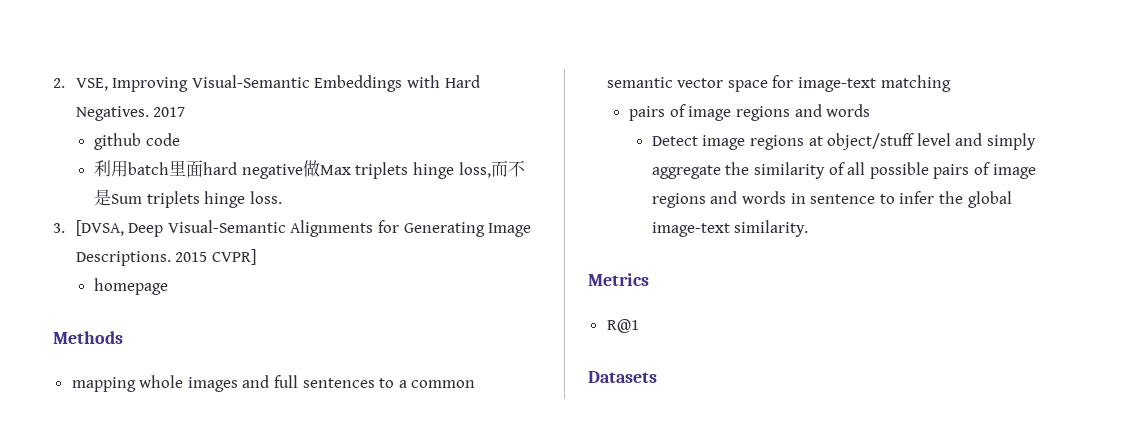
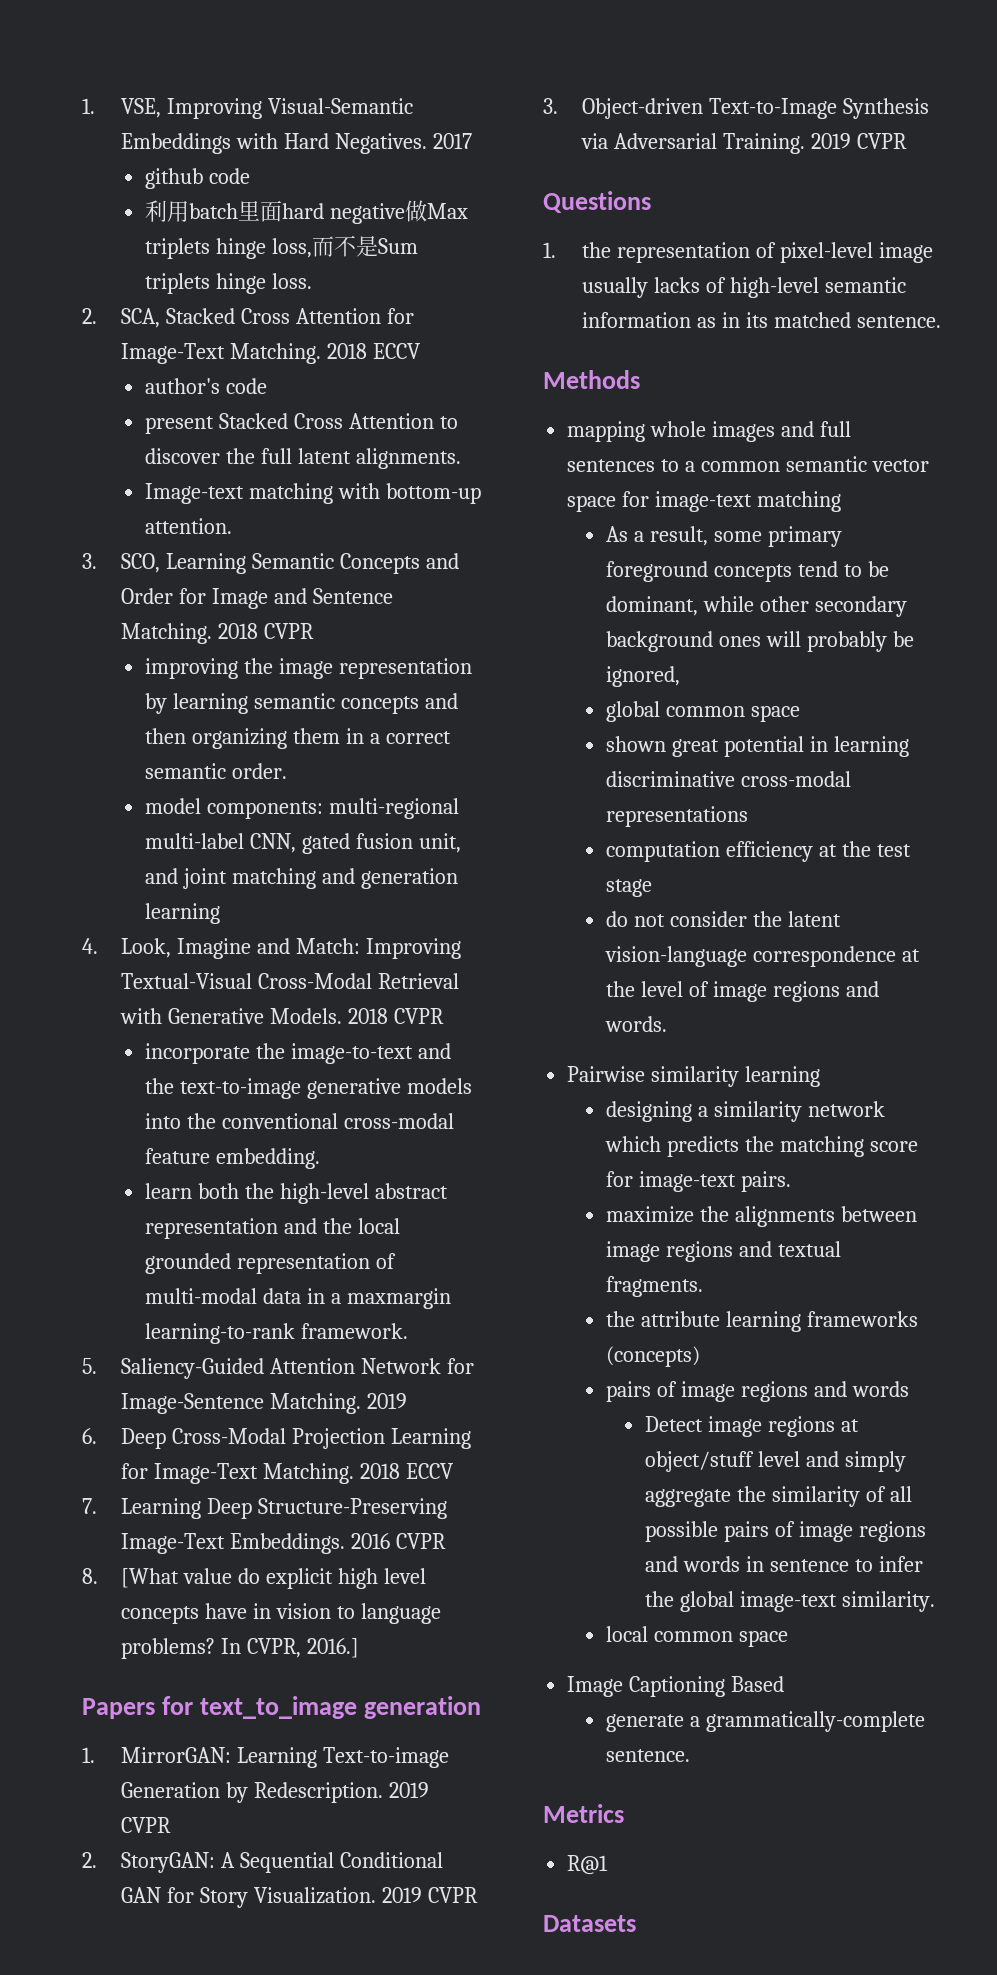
- 2. VSE, Improving Visual-Semantic Embeddings with Hard Negatives.
+ 1. VSE, Improving Visual-Semantic Embeddings with Hard Negatives.
- 3. [DVSA, Deep Visual-Semantic Alignments for Generating Image Descriptions. 2015 CVPR]
- homepage
+ 2. SCA, Stacked Cross Attention for Image-Text Matching. 2018 ECCV
+ author's code
+ present Stacked Cross Attention to discover the full latent alignments.
+ Image-text matching with bottom-up attention.
+ 3. SCO, Learning Semantic Concepts and Order for Image and Sentence Matching. 2018 CVPR
+ improving the image representation by learning semantic concepts and then organizing them in a correct semantic order.
+ model components: multi-regional multi-label CNN, gated fusion unit, and joint matching and generation learning
+ 4. Look, Imagine and Match: Improving Textual-Visual Cross-Modal Retrieval with Generative Models. 2018 CVPR
+ incorporate the image-to-text and the text-to-image generative models into the conventional cross-modal feature embedding.
+ learn both the high-level abstract representation and the local grounded representation of multi-modal data in a maxmargin learning-to-rank framework.
+ 5. Saliency-Guided Attention Network for Image-Sentence Matching. 2019
+ 6. Deep Cross-Modal Projection Learning for Image-Text Matching. 2018 ECCV
+ 7. Learning Deep Structure-Preserving Image-Text Embeddings. 2016 CVPR
+ 8. [What value do explicit high level concepts have in vision to language problems? In CVPR, 2016.]
+ Papers for text_to_image generation
+ 1. MirrorGAN: Learning Text-to-image Generation by Redescription. 2019 CVPR
+ 2. StoryGAN: A Sequential Conditional GAN for Story Visualization. 2019 CVPR
+ 3. Object-driven Text-to-Image Synthesis via Adversarial Training. 2019 CVPR
+ Questions
+ 1. the representation of pixel-level image usually lacks of high-level semantic information as in its matched sentence.
+ As a result, some primary foreground concepts tend to be dominant, while other secondary background ones will probably be ignored,
+ global common space
+ shown great potential in learning discriminative cross-modal representations
+ computation efficiency at the test stage
+ do not consider the latent vision-language correspondence at the level of image regions and words.
+ Pairwise similarity learning
+ designing a similarity network which predicts the matching score for image-text pairs.
+ maximize the alignments between image regions and textual fragments.
+ the attribute learning frameworks (concepts)
+ local common space
+ Image Captioning Based
+ generate a grammatically-complete sentence.

